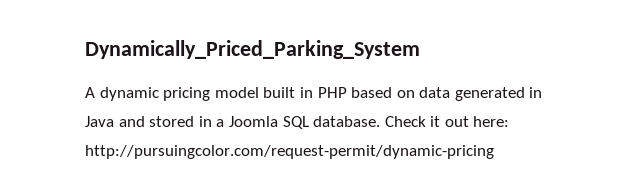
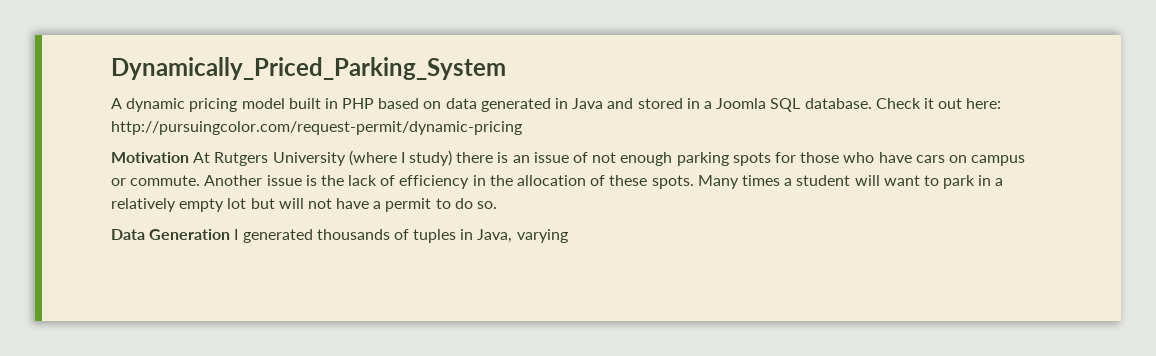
+ Motivation At Rutgers University (where I study) there is an issue of not enough parking spots for those who have cars on campus or commute. Another issue is the lack of efficiency in the allocation of these spots. Many times a student will want to park in a relatively empty lot but will not have a permit to do so.
+ Data Generation I generated thousands of tuples in Java, varying

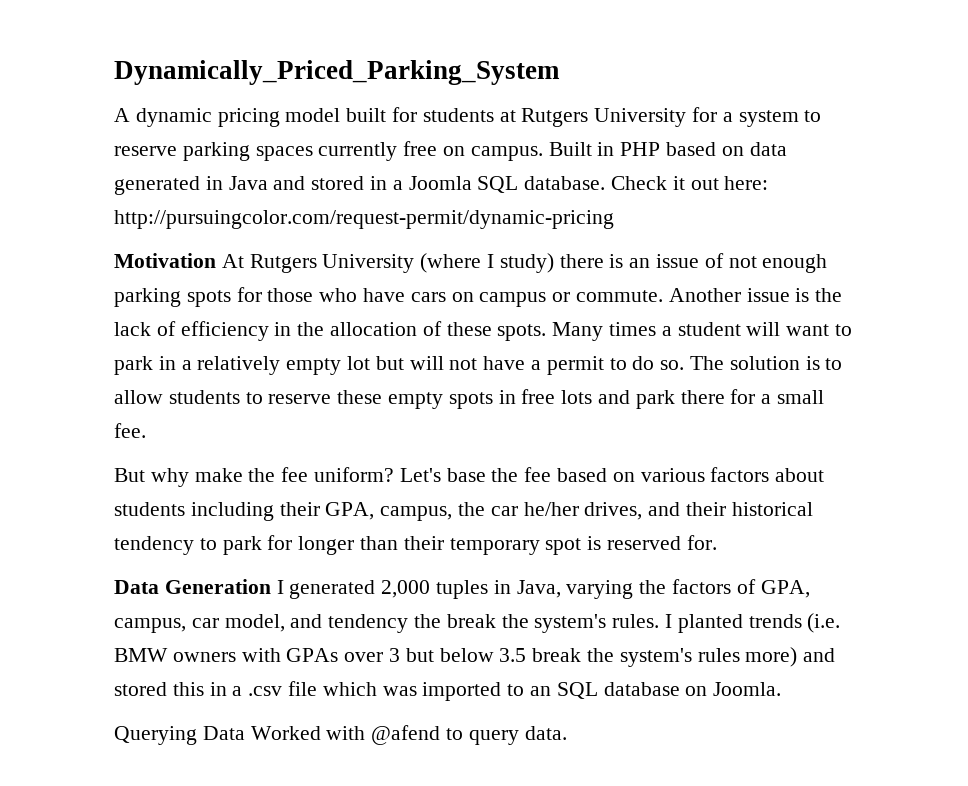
- A dynamic pricing model built in PHP based on data generated in Java and stored in a Joomla SQL database.
+ A dynamic pricing model built for students at Rutgers University for a system to reserve parking spaces currently free on campus. Built in PHP based on data generated in Java and stored in a Joomla SQL database.
+ The solution is to allow students to reserve these empty spots in free lots and park there for a small fee.
+ But why make the fee uniform? Let's base the fee based on various factors about students including their GPA, campus, the car he/her drives, and their historical tendency to park for longer than their temporary spot is reserved for.
- Data Generation I generated thousands of tuples in Java, varying
+ Data Generation I generated 2,000 tuples in Java, varying the factors of GPA, campus, car model, and tendency the break the system's rules. I planted trends (i.e. BMW owners with GPAs over 3 but below 3.5 break the system's rules more) and stored this in a .csv file which was imported to an SQL database on Joomla.
+ Querying Data Worked with @afend to query data.

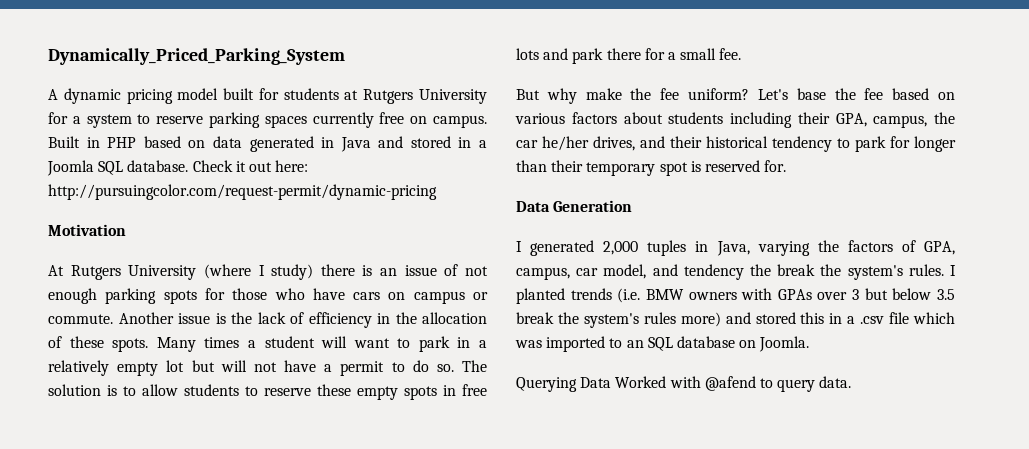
- Motivation At Rutgers University (where I study) there is an issue of not enough parking spots for those who have cars on campus or commute.
+ Motivation
+ At Rutgers University (where I study) there is an issue of not enough parking spots for those who have cars on campus or commute.
- Data Generation I generated 2,000 tuples in Java, varying the factors of GPA, campus, car model, and tendency the break the system's rules.
+ Data Generation
+ I generated 2,000 tuples in Java, varying the factors of GPA, campus, car model, and tendency the break the system's rules.

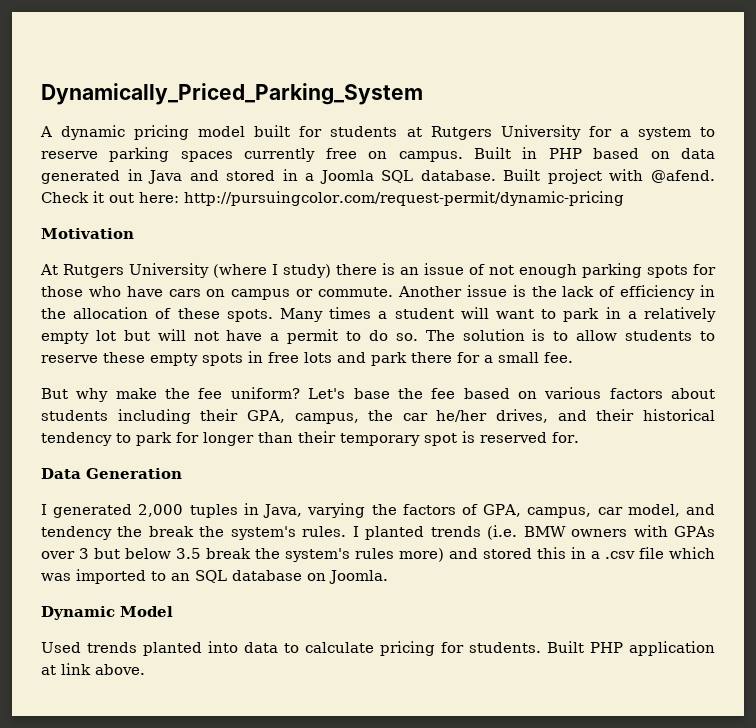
+ Built project with @afend.
- Querying Data Worked with @afend to query data.
+ Dynamic Model
+ Used trends planted into data to calculate pricing for students. Built PHP application at link above.

